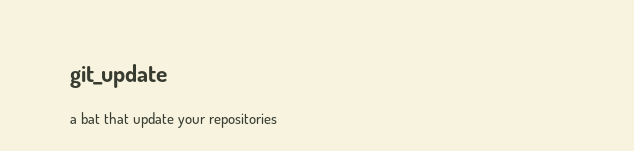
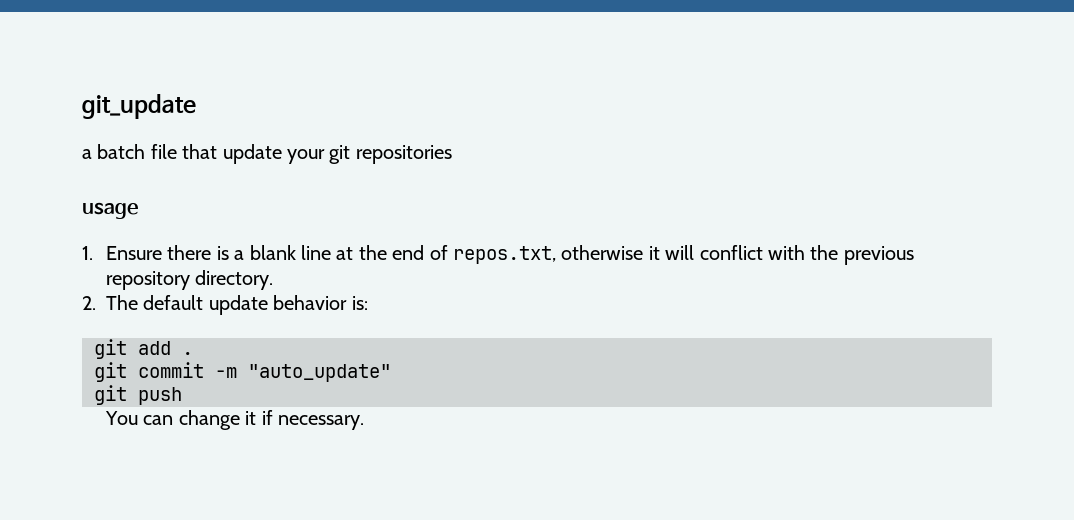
- a bat that update your repositories
+ a batch file that update your git repositories
+ usage
+ 1. Ensure there is a blank line at the end of repos.txt, otherwise it will conflict with the previous repository directory.
+ 2. The default update behavior is:
+ git add .
+ git commit -m "auto_update"
+ git push
+ You can change it if necessary.

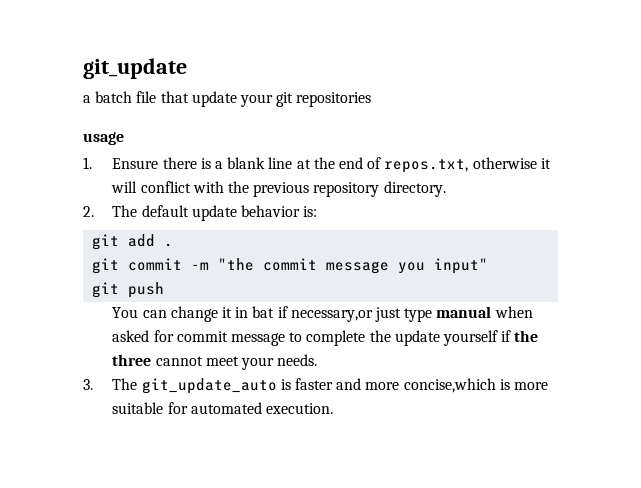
- git commit -m "auto_update"
+ git commit -m "the commit message you input"
- You can change it if necessary.
+ You can change it in bat if necessary,or just type manual when asked for commit message to complete the update yourself if the three cannot meet your needs.
+ 3. The git_update_auto is faster and more concise,which is more suitable for automated execution.

